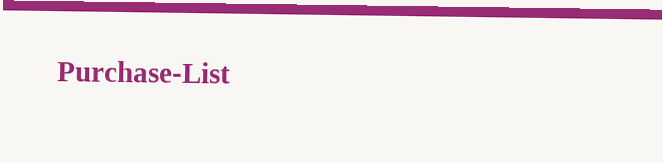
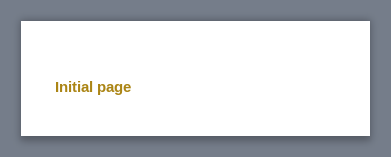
- Purchase-List
+ Initial page

